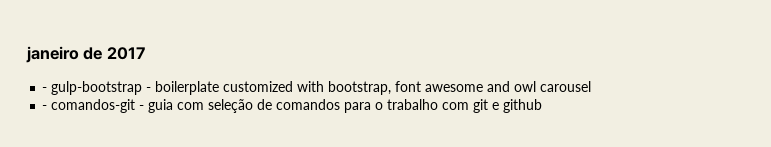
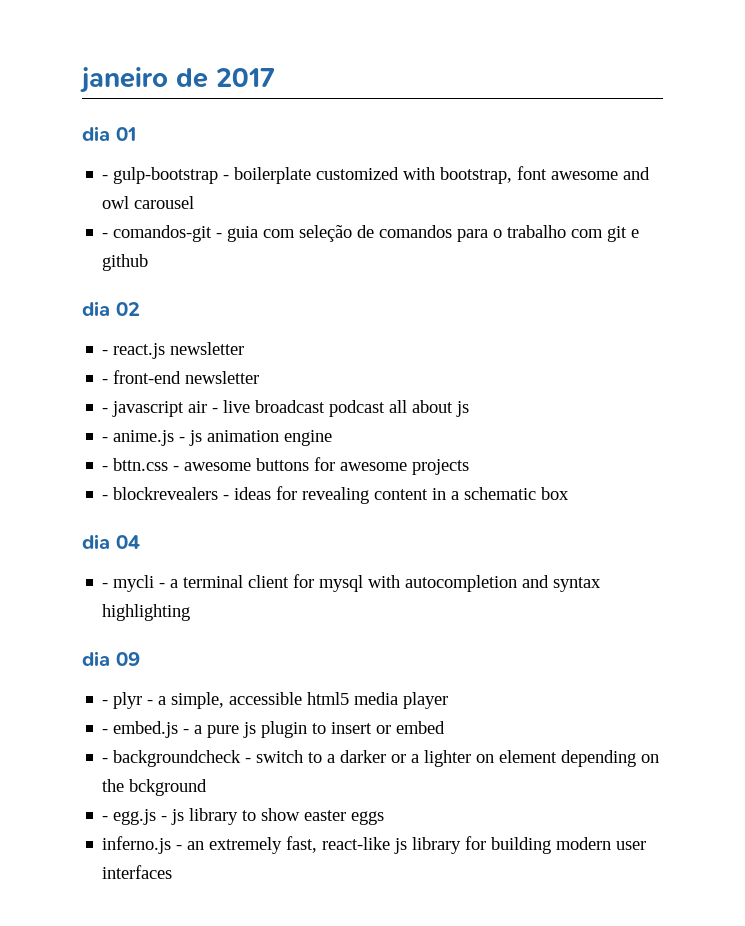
+ dia 01
+ dia 02
+ - react.js newsletter
+ - front-end newsletter
+ - javascript air - live broadcast podcast all about js
+ - anime.js - js animation engine
+ - bttn.css - awesome buttons for awesome projects
+ - blockrevealers - ideas for revealing content in a schematic box
+ dia 04
+ - mycli - a terminal client for mysql with autocompletion and syntax highlighting
+ dia 09
+ - plyr - a simple, accessible html5 media player
+ - embed.js - a pure js plugin to insert or embed
+ - backgroundcheck - switch to a darker or a lighter on element depending on the bckground
+ - egg.js - js library to show easter eggs
+ inferno.js - an extremely fast, react-like js library for building modern user interfaces

